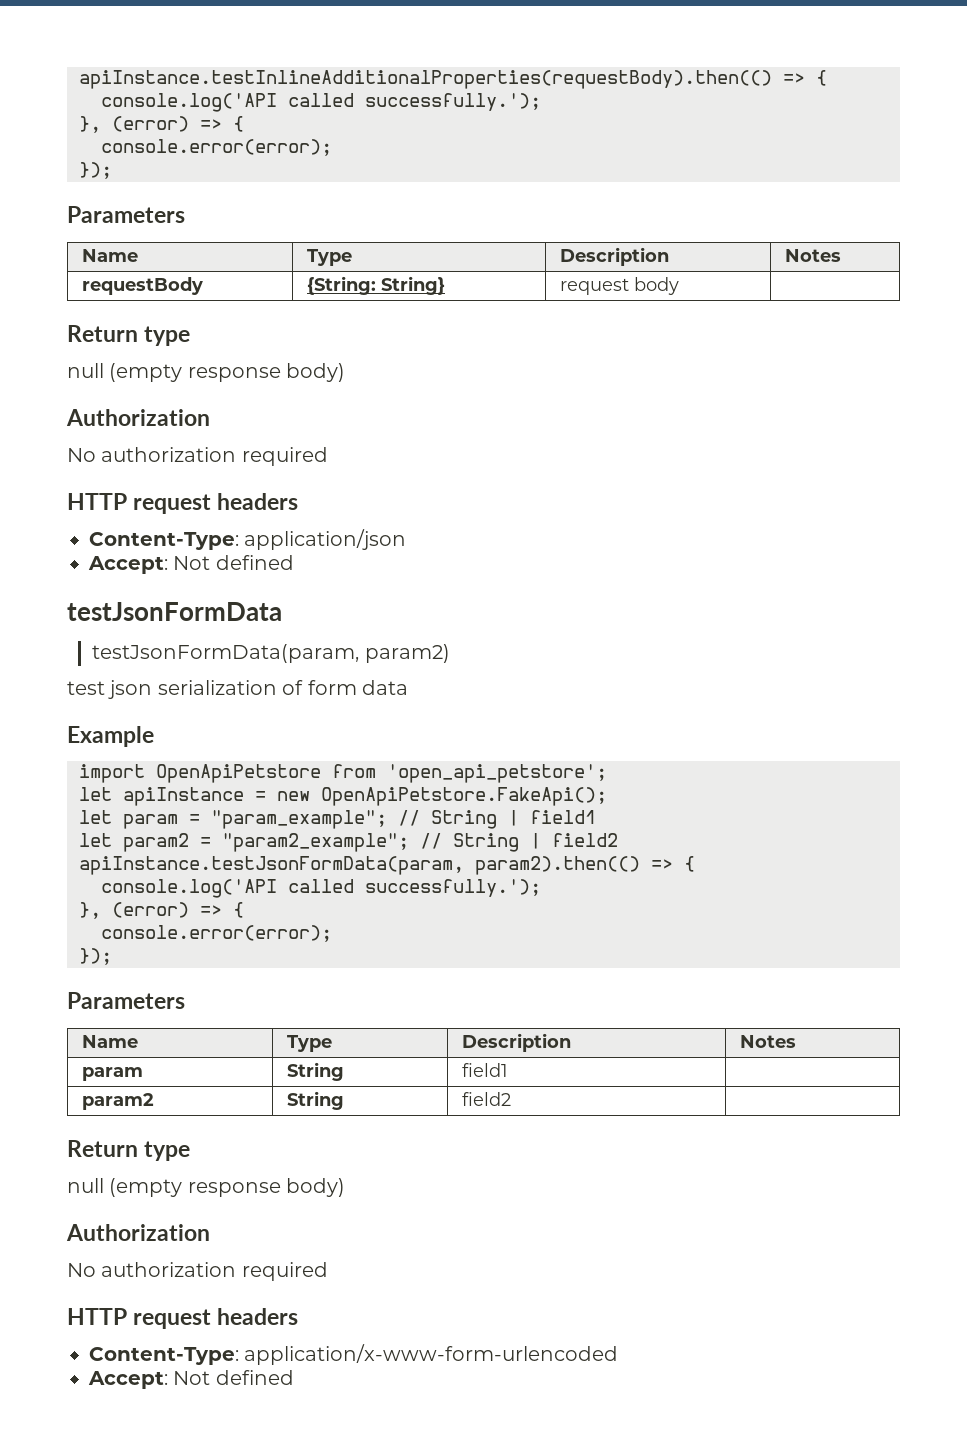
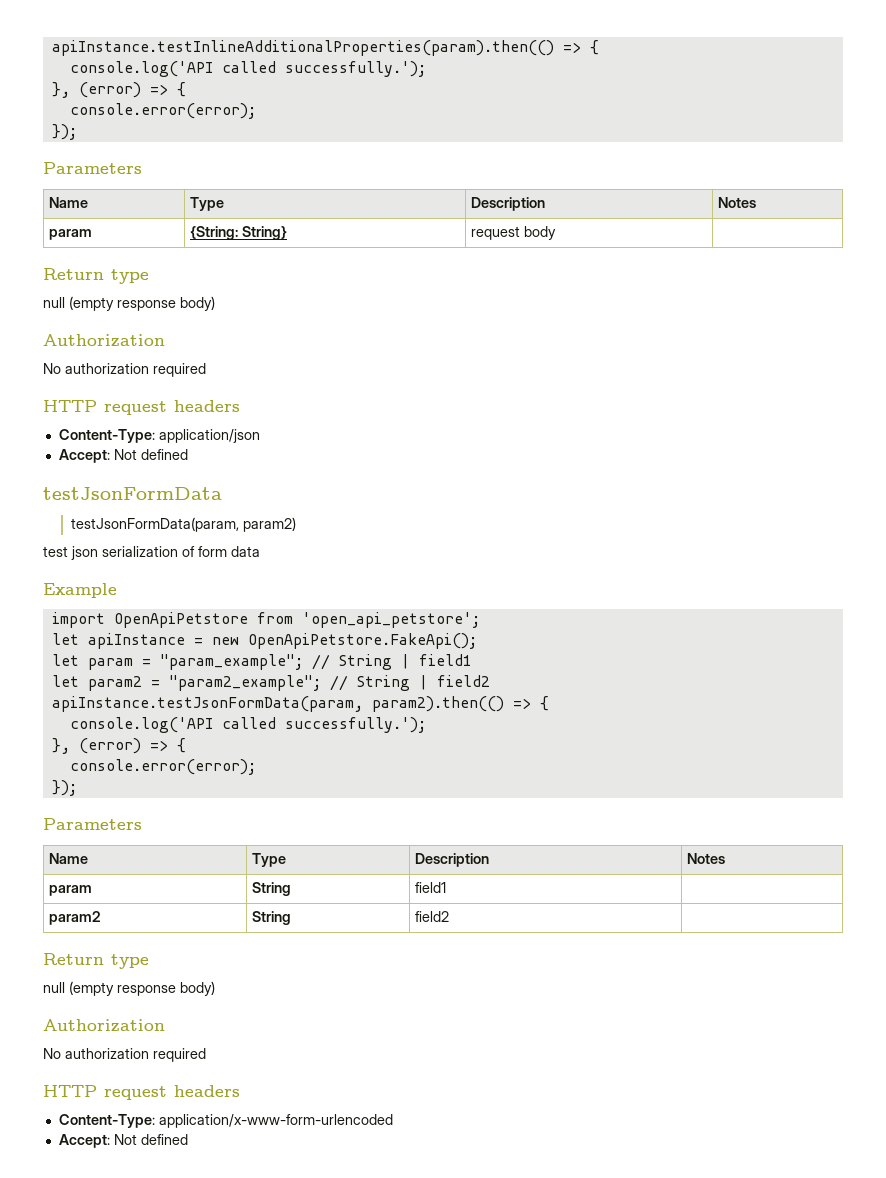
- apiInstance.testInlineAdditionalProperties(requestBody).then(() => {
+ apiInstance.testInlineAdditionalProperties(param).then(() => {
- requestBody | {String: String} | request body |
+ param | {String: String} | request body |

